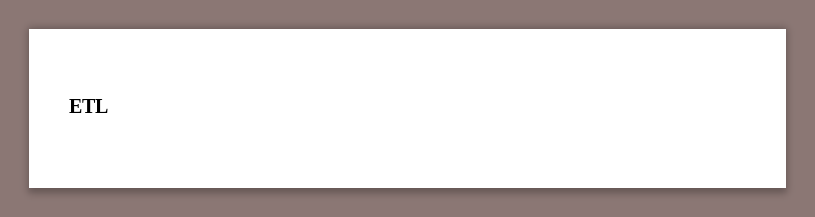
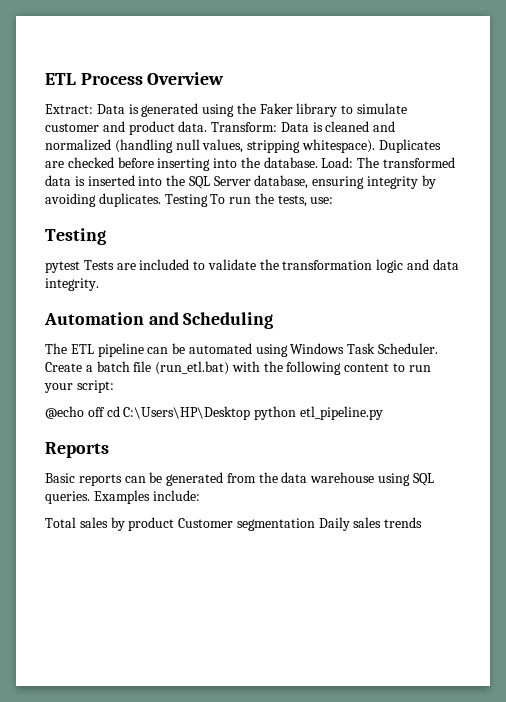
- ETL
+ ETL Process Overview
+ Extract: Data is generated using the Faker library to simulate customer and product data. Transform: Data is cleaned and normalized (handling null values, stripping whitespace). Duplicates are checked before inserting into the database. Load: The transformed data is inserted into the SQL Server database, ensuring integrity by avoiding duplicates. Testing To run the tests, use:
+ Testing
+ pytest Tests are included to validate the transformation logic and data integrity.
+ Automation and Scheduling
+ The ETL pipeline can be automated using Windows Task Scheduler. Create a batch file (run_etl.bat) with the following content to run your script:
+ @echo off cd C:\Users\HP\Desktop python etl_pipeline.py
+ Reports
+ Basic reports can be generated from the data warehouse using SQL queries. Examples include:
+ Total sales by product Customer segmentation Daily sales trends

